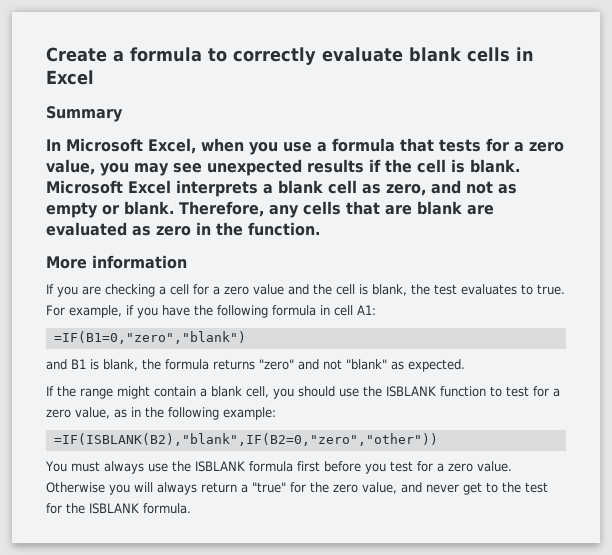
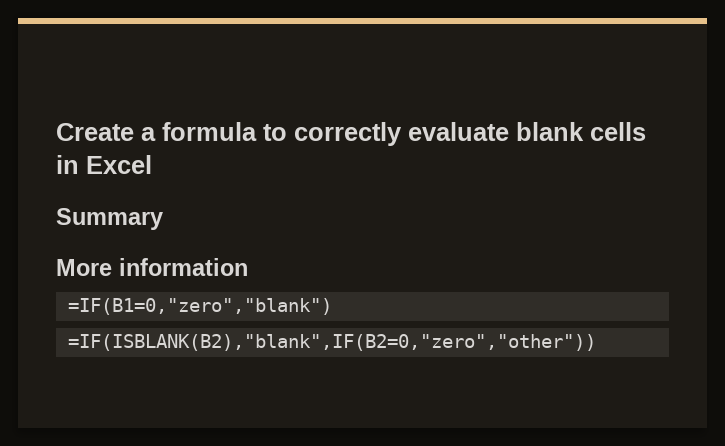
- In Microsoft Excel, when you use a formula that tests for a zero value, you may see unexpected results if the cell is blank. Microsoft Excel interprets a blank cell as zero, and not as empty or blank. Therefore, any cells that are blank are evaluated as zero in the function.
  More information
- If you are checking a cell for a zero value and the cell is blank, the test evaluates to true. For example, if you have the following formula in cell A1:
  =IF(B1=0,"zero","blank")
- and B1 is blank, the formula returns "zero" and not "blank" as expected.
- If the range might contain a blank cell, you should use the ISBLANK function to test for a zero value, as in the following example:
  =IF(ISBLANK(B2),"blank",IF(B2=0,"zero","other"))
- You must always use the ISBLANK formula first before you test for a zero value. Otherwise you will always return a "true" for the zero value, and never get to the test for the ISBLANK formula.

